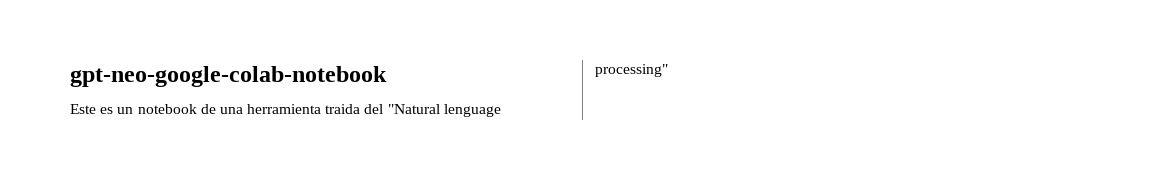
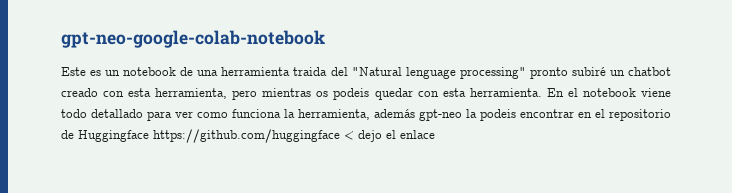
- Este es un notebook de una herramienta traida del "Natural lenguage processing"
+ Este es un notebook de una herramienta traida del "Natural lenguage processing" pronto subiré un chatbot creado con esta herramienta, pero mientras os podeis quedar con esta herramienta. En el notebook viene todo detallado para ver como funciona la herramienta, además gpt-neo la podeis encontrar en el repositorio de Huggingface https://github.com/huggingface < dejo el enlace

